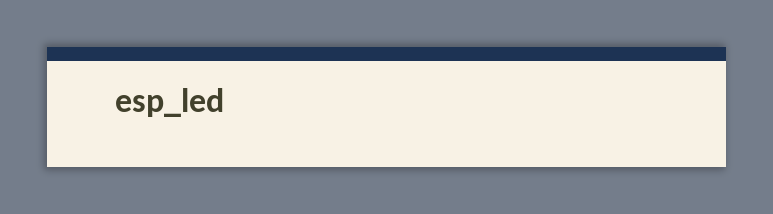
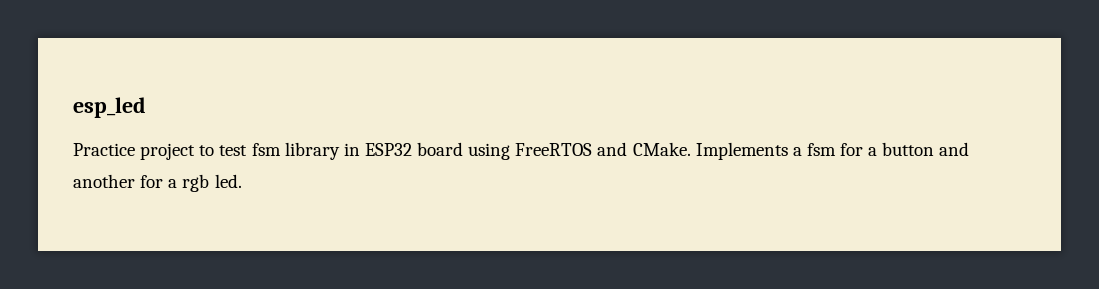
+ Practice project to test fsm library in ESP32 board using FreeRTOS and CMake. Implements a fsm for a button and another for a rgb led.

